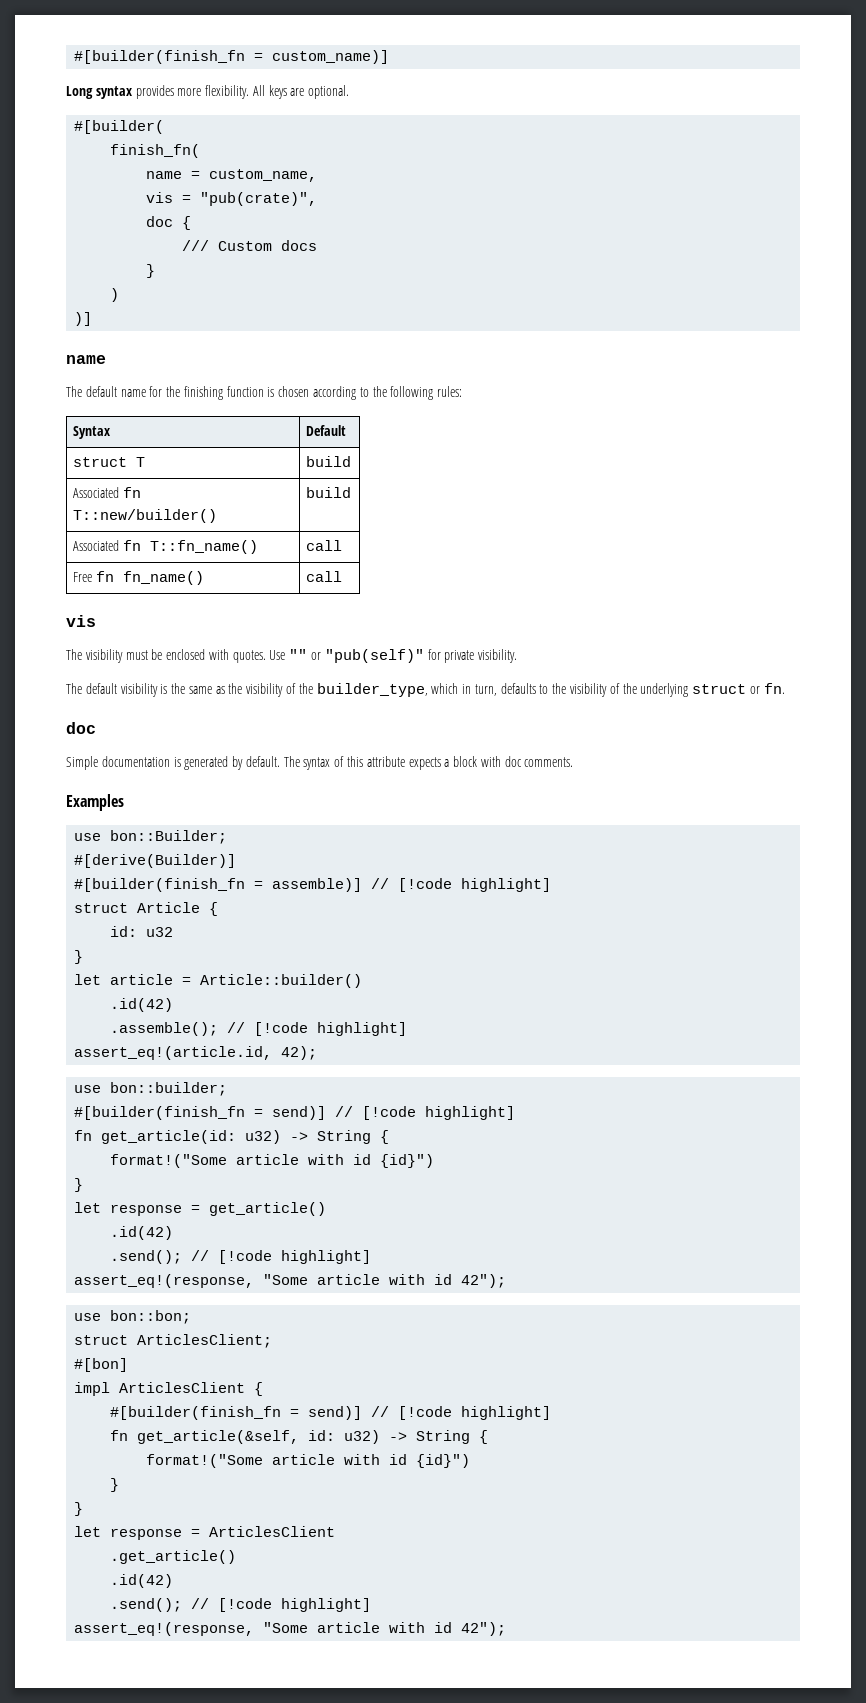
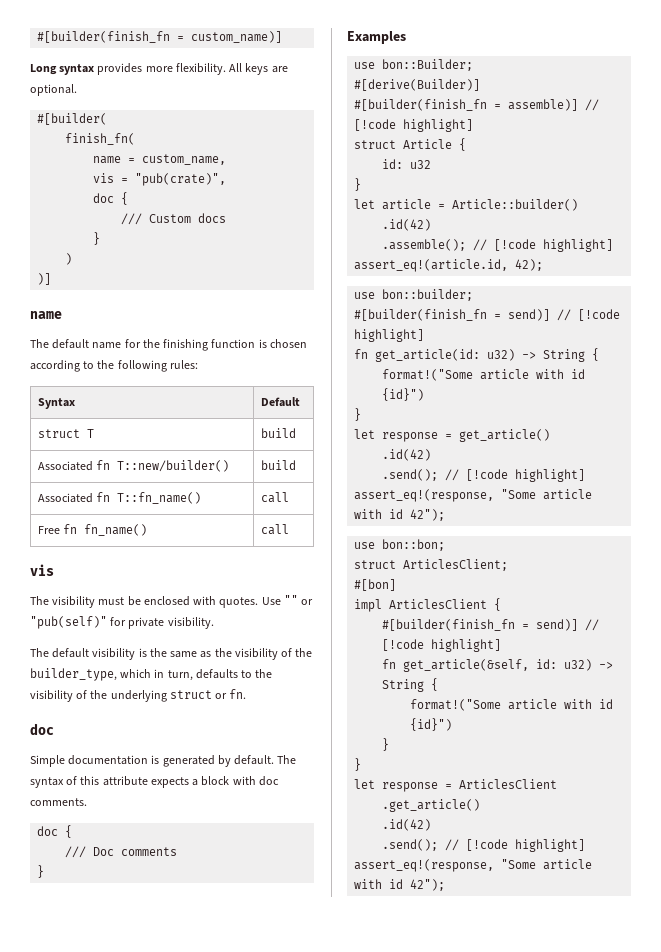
  The syntax of this attribute expects a block with doc comments.
+ doc {
+ /// Doc comments
+ }

